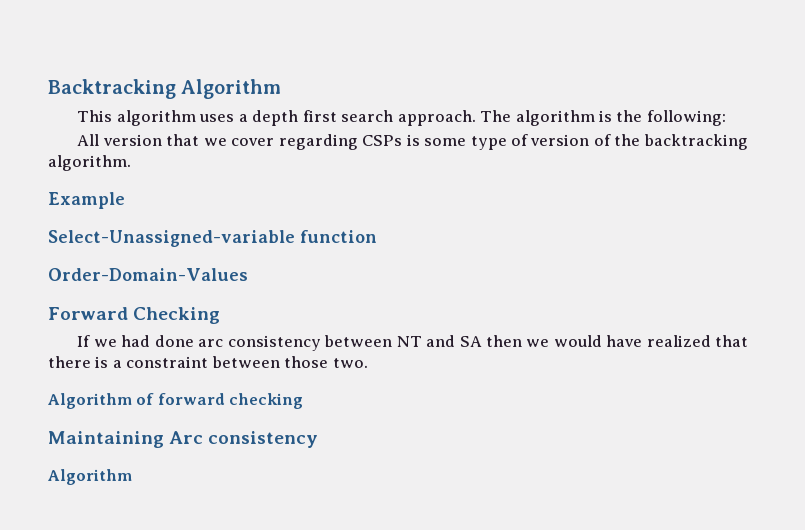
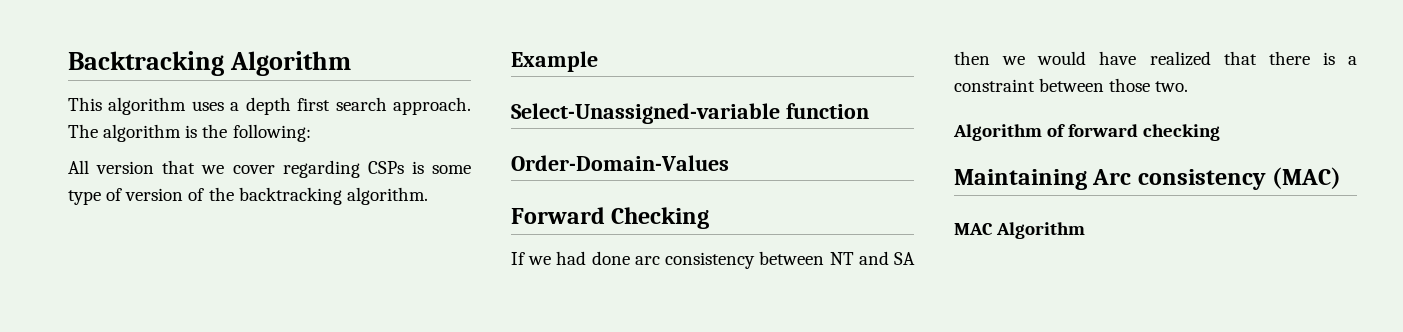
- Maintaining Arc consistency
- Algorithm
+ Maintaining Arc consistency (MAC)
+ MAC Algorithm

